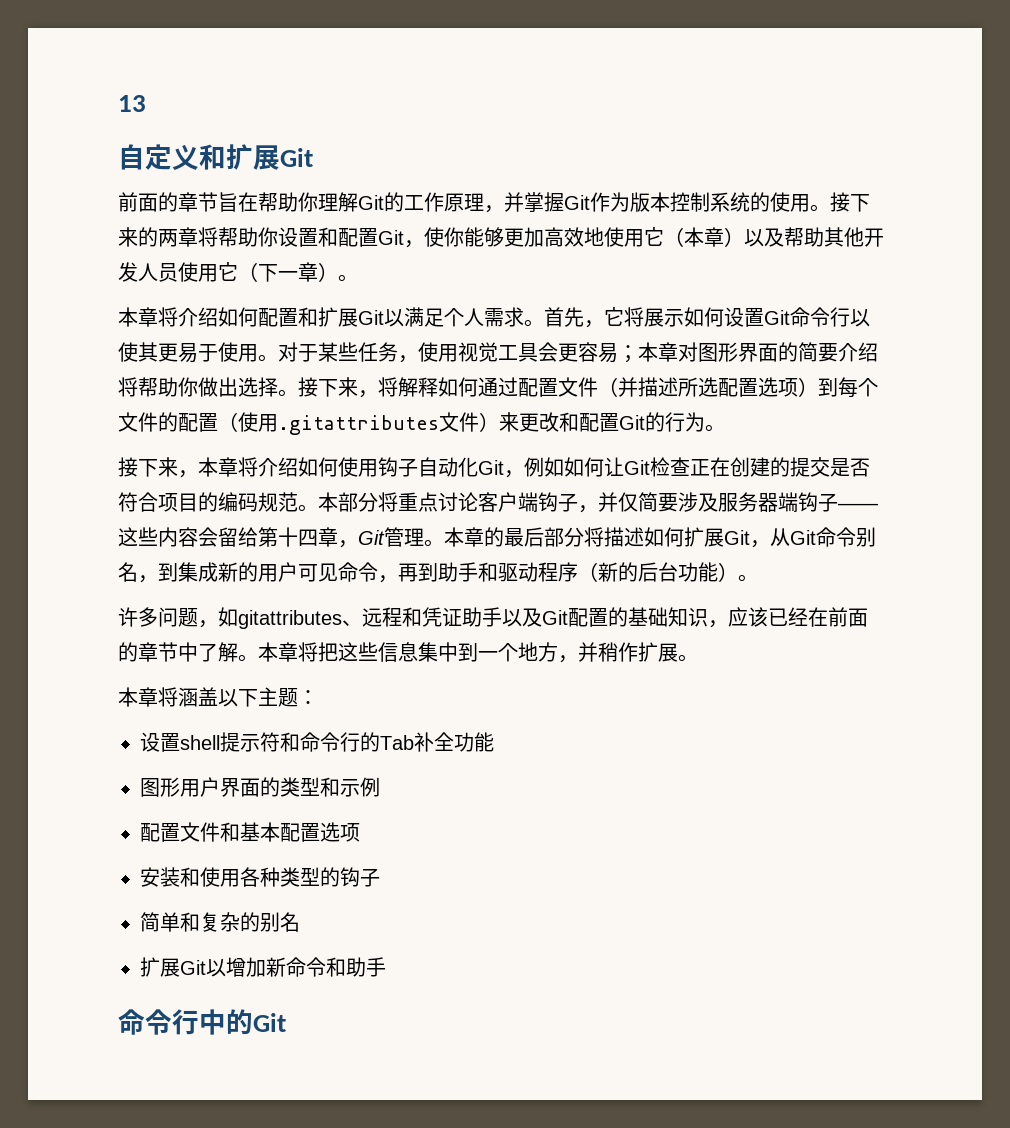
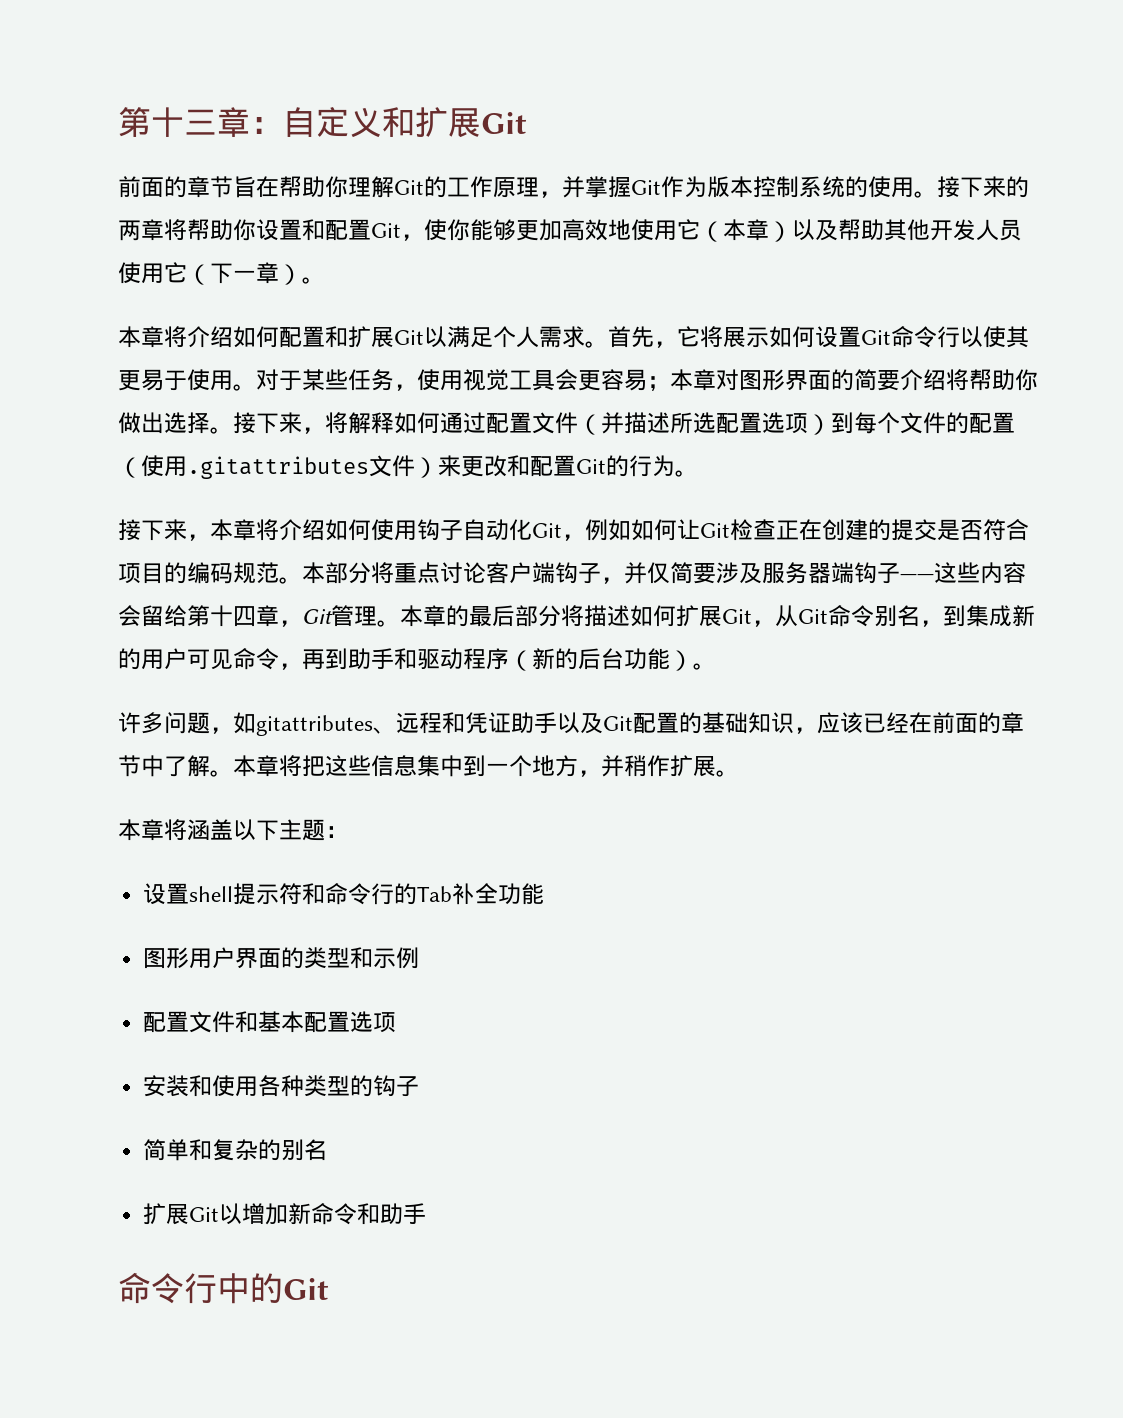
- 13
- 自定义和扩展Git
+ 第十三章：自定义和扩展Git

